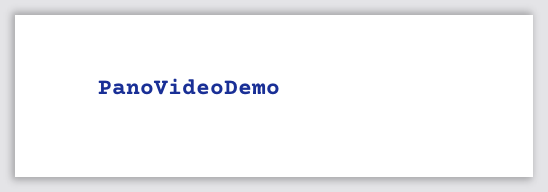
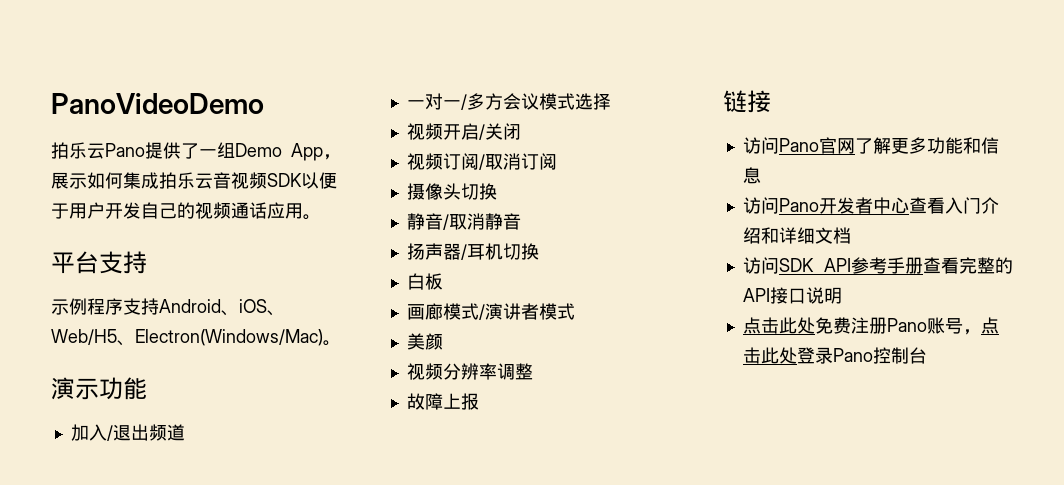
+ 拍乐云Pano提供了一组Demo App，展示如何集成拍乐云音视频SDK以便于用户开发自己的视频通话应用。
+ 平台支持
+ 示例程序支持Android、iOS、Web/H5、Electron(Windows/Mac)。
+ 演示功能
+ 加入/退出频道
+ 一对一/多方会议模式选择
+ 视频开启/关闭
+ 视频订阅/取消订阅
+ 摄像头切换
+ 静音/取消静音
+ 扬声器/耳机切换
+ 白板
+ 画廊模式/演讲者模式
+ 美颜
+ 视频分辨率调整
+ 故障上报
+ 链接
+ 访问Pano官网了解更多功能和信息
+ 访问Pano开发者中心查看入门介绍和详细文档
+ 访问SDK API参考手册查看完整的API接口说明
+ 点击此处免费注册Pano账号，点击此处登录Pano控制台

